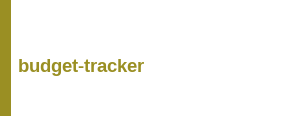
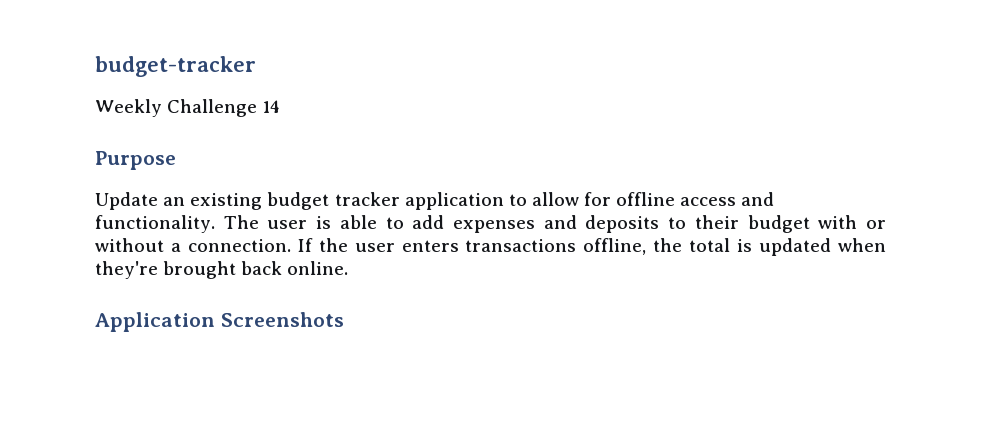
+ Weekly Challenge 14
+ Purpose
+ Update an existing budget tracker application to allow for offline access and functionality. The user is able to add expenses and deposits to their budget with or without a connection. If the user enters transactions offline, the total is updated when they're brought back online.
+ Application Screenshots

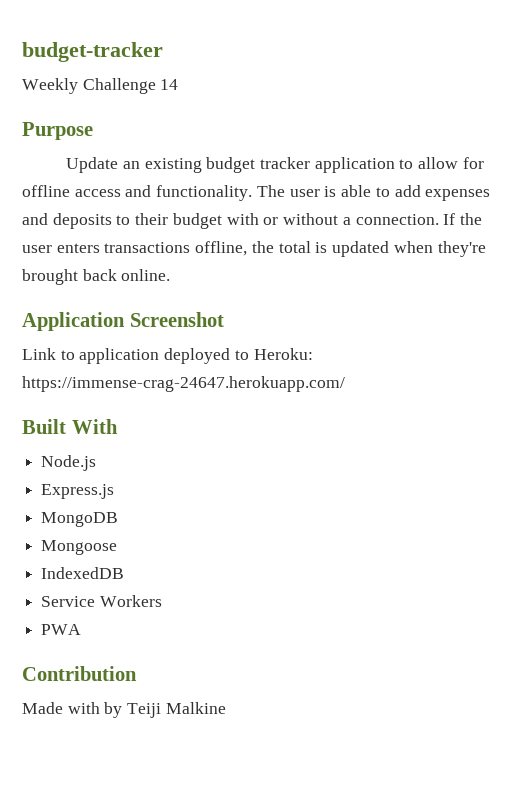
- Application Screenshots
+ Application Screenshot
+ Link to application deployed to Heroku: https://immense-crag-24647.herokuapp.com/
+ Built With
+ Node.js
+ Express.js
+ MongoDB
+ Mongoose
+ IndexedDB
+ Service Workers
+ PWA
+ Contribution
+ Made with by Teiji Malkine

